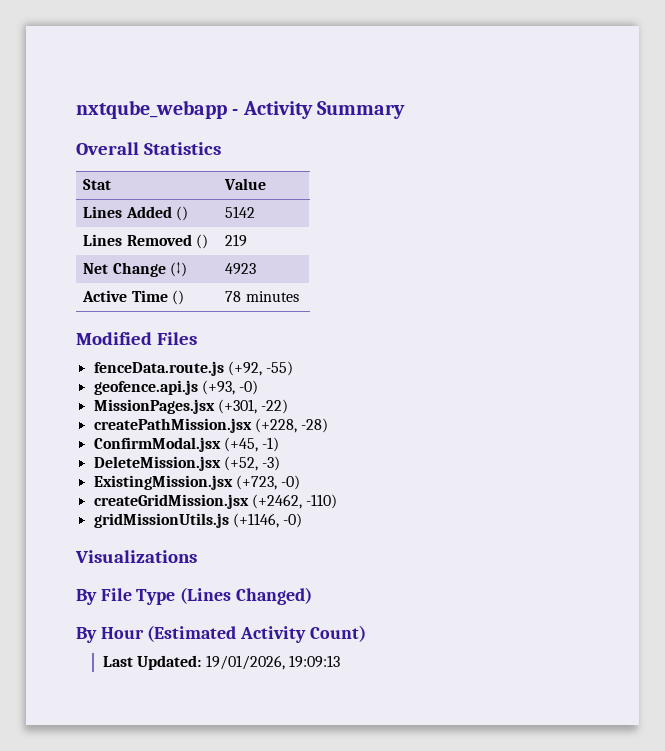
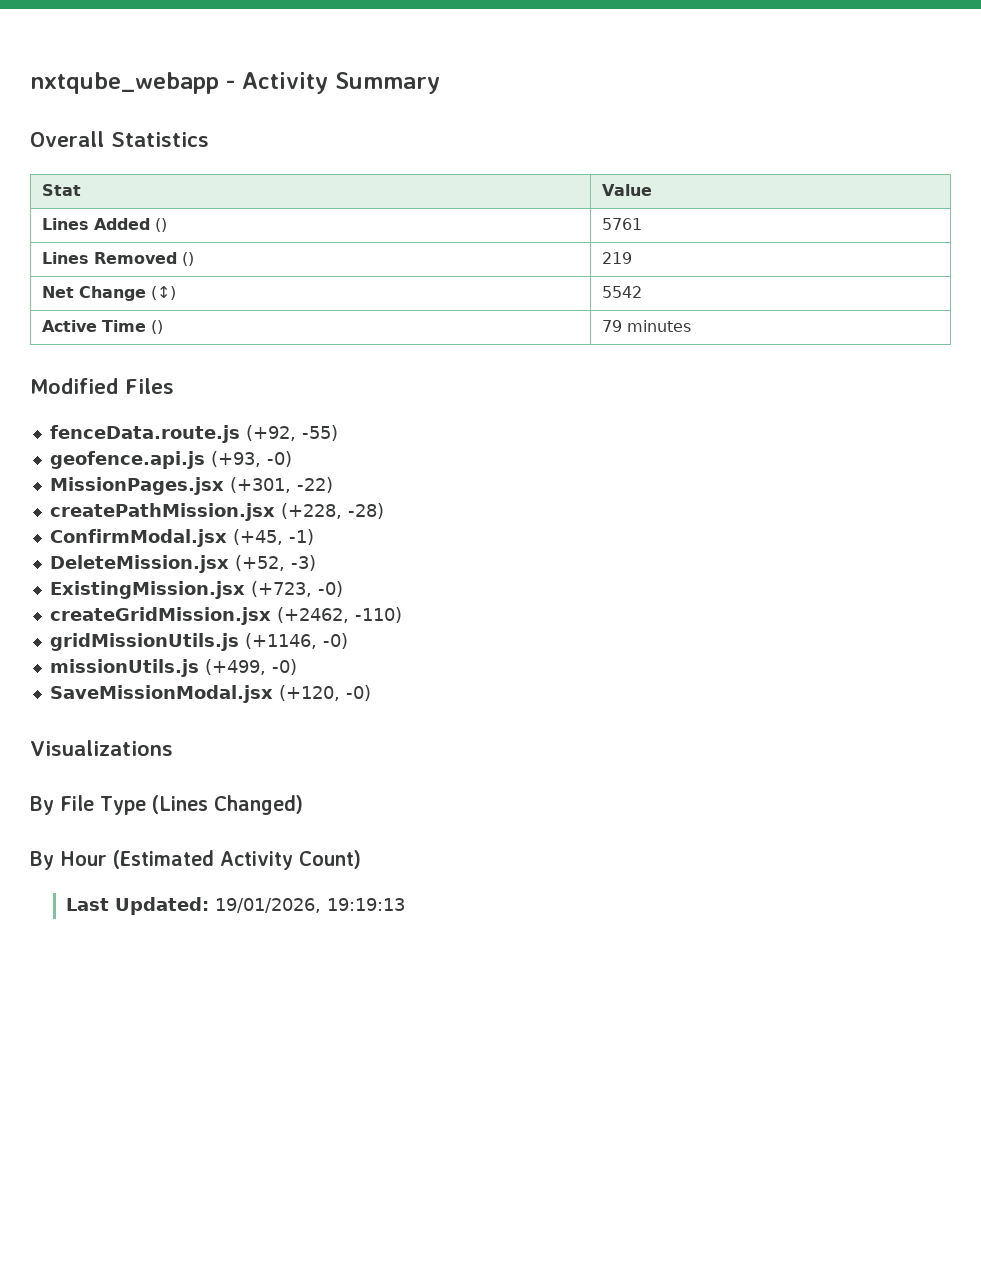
- Lines Added () | 5142
+ Lines Added () | 5761
- Net Change (↕) | 4923
+ Net Change (↕) | 5542
- Active Time () | 78 minutes
+ Active Time () | 79 minutes
+ missionUtils.js (+499, -0)
+ SaveMissionModal.jsx (+120, -0)
- Last Updated: 19/01/2026, 19:09:13
+ Last Updated: 19/01/2026, 19:19:13

